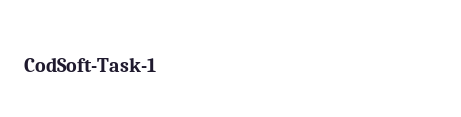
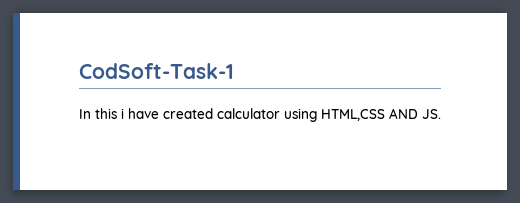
+ In this i have created calculator using HTML,CSS AND JS.

